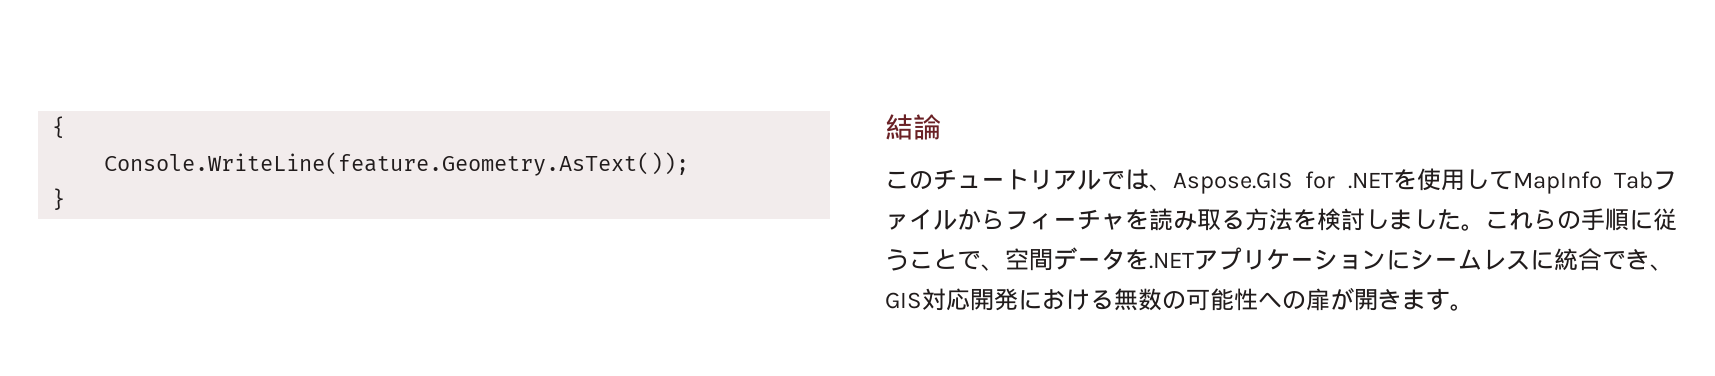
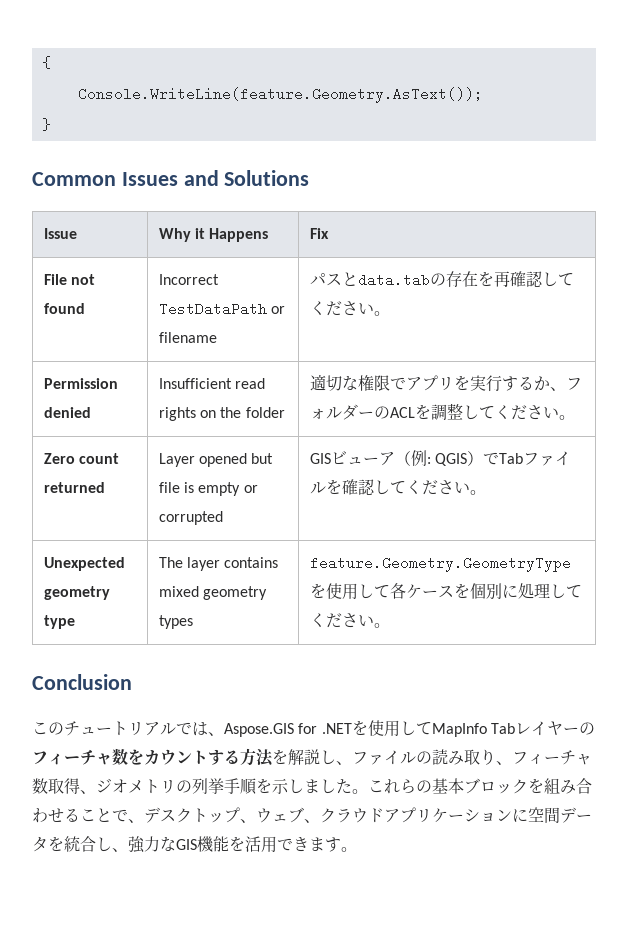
- 結論
+ Common Issues and Solutions
+ Issue | Why it Happens | Fix
+ File not found | Incorrect TestDataPath or filename | パスとdata.tabの存在を再確認してください。
+ Permission denied | Insufficient read rights on the folder | 適切な権限でアプリを実行するか、フォルダーのACLを調整してください。
+ Zero count returned | Layer opened but file is empty or corrupted | GISビューア（例: QGIS）でTabファイルを確認してください。
+ Unexpected geometry type | The layer contains mixed geometry types | feature.Geometry.GeometryTypeを使用して各ケースを個別に処理してください。
+ Conclusion
- このチュートリアルでは、Aspose.GIS for .NETを使用してMapInfo Tabファイルからフィーチャを読み取る方法を検討しました。
+ このチュートリアルでは、Aspose.GIS for .NETを使用してMapInfo Tabレイヤーのフィーチャ数をカウントする方法を解説し、ファイルの読み取り、フィーチャ数取得、ジオメトリの列挙手順を示しました。
- これらの手順に従うことで、空間データを.NETアプリケーションにシームレスに統合でき、GIS対応開発における無数の可能性への扉が開きます。
+ これらの基本ブロックを組み合わせることで、デスクトップ、ウェブ、クラウドアプリケーションに空間データを統合し、強力なGIS機能を活用できます。

